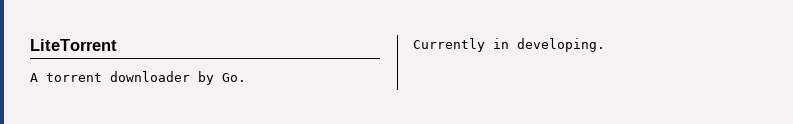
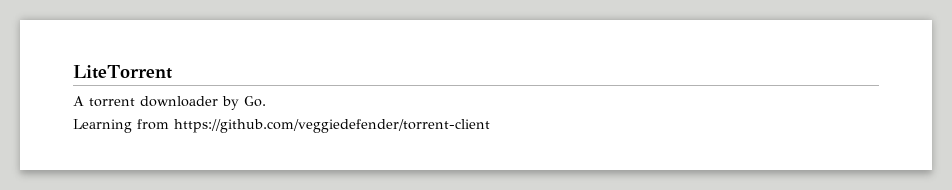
- Currently in developing.
+ Learning from https://github.com/veggiedefender/torrent-client

